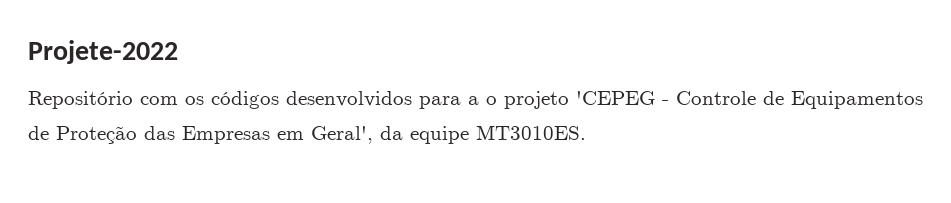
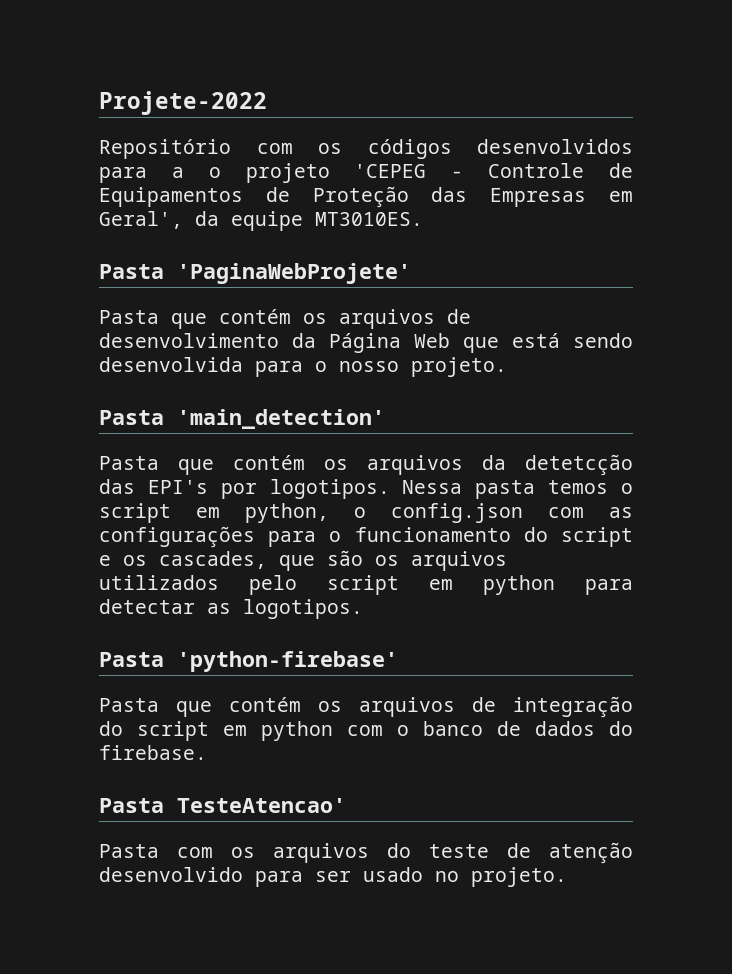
+ Pasta 'PaginaWebProjete'
+ Pasta que contém os arquivos de desenvolvimento da Página Web que está sendo desenvolvida para o nosso projeto.
+ Pasta 'main_detection'
+ Pasta que contém os arquivos da detetcção das EPI's por logotipos. Nessa pasta temos o script em python, o config.json com as configurações para o funcionamento do script e os cascades, que são os arquivos utilizados pelo script em python para detectar as logotipos.
+ Pasta 'python-firebase'
+ Pasta que contém os arquivos de integração do script em python com o banco de dados do firebase.
+ Pasta TesteAtencao'
+ Pasta com os arquivos do teste de atenção desenvolvido para ser usado no projeto.

